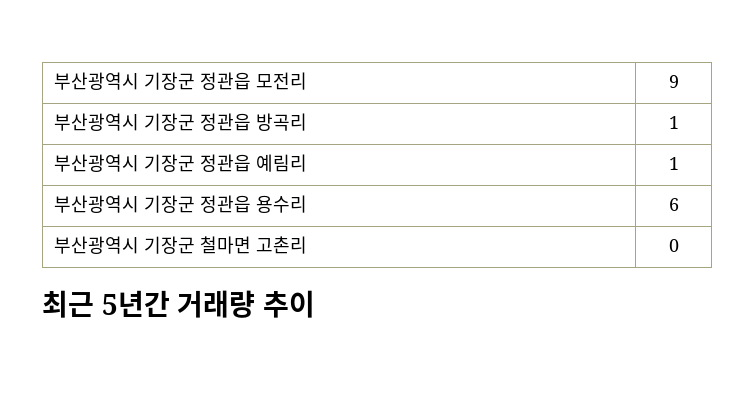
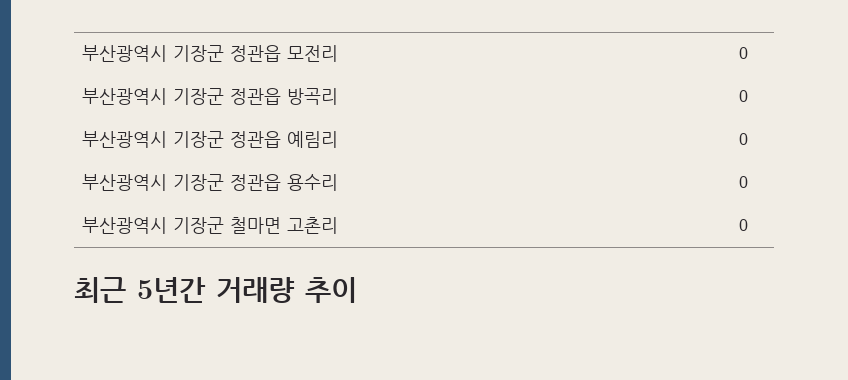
- 부산광역시 기장군 정관읍 모전리 | 9
+ 부산광역시 기장군 정관읍 모전리 | 0
- 부산광역시 기장군 정관읍 방곡리 | 1
+ 부산광역시 기장군 정관읍 방곡리 | 0
- 부산광역시 기장군 정관읍 예림리 | 1
+ 부산광역시 기장군 정관읍 예림리 | 0
- 부산광역시 기장군 정관읍 용수리 | 6
+ 부산광역시 기장군 정관읍 용수리 | 0

